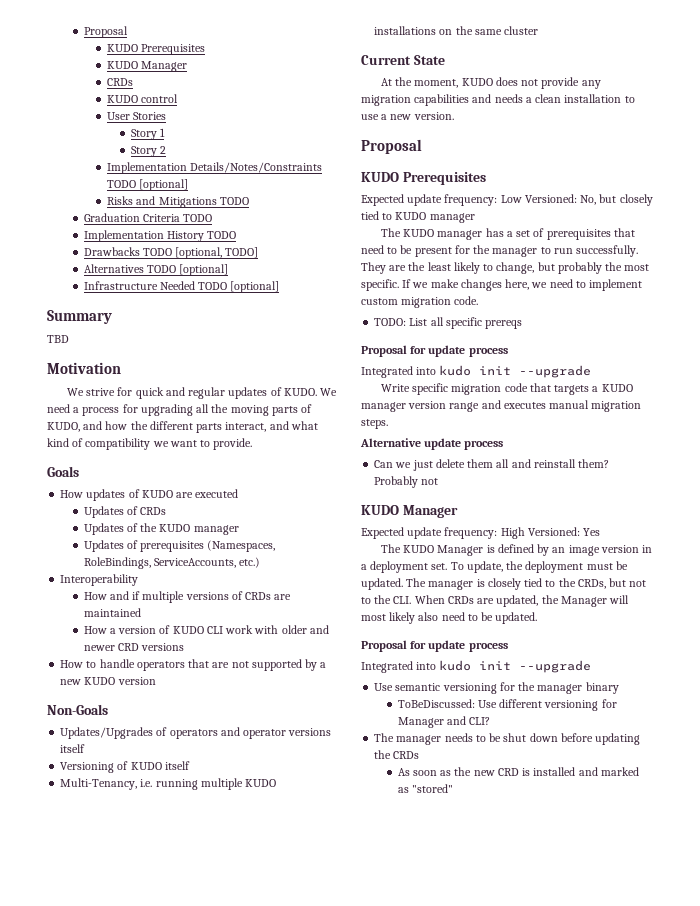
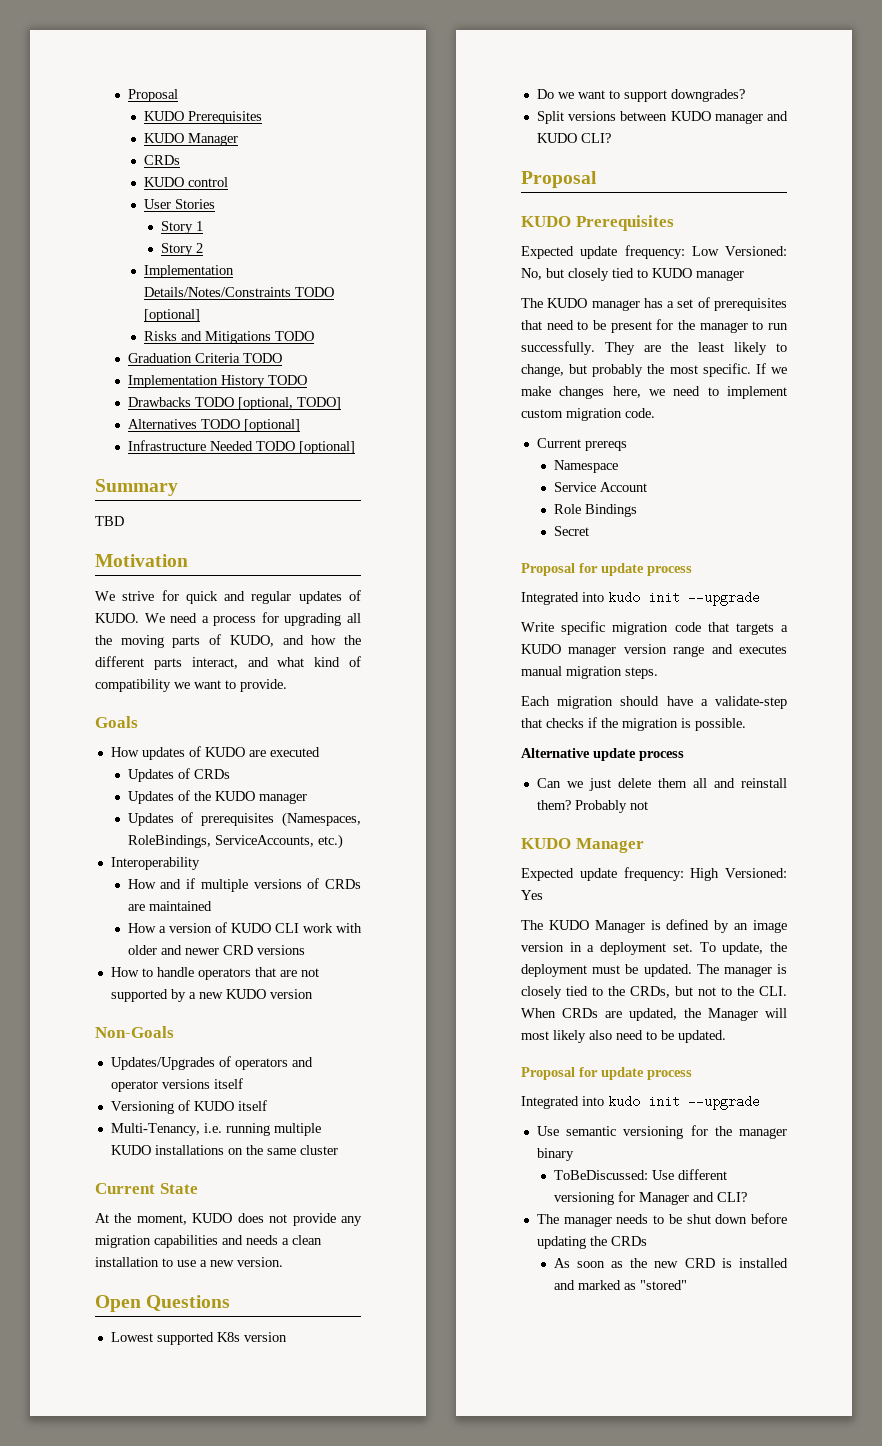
+ Open Questions
+ Lowest supported K8s version
+ Do we want to support downgrades?
+ Split versions between KUDO manager and KUDO CLI?
- TODO: List all specific prereqs
+ Current prereqs
+ Namespace
+ Service Account
+ Role Bindings
+ Secret
+ Each migration should have a validate-step that checks if the migration is possible.

